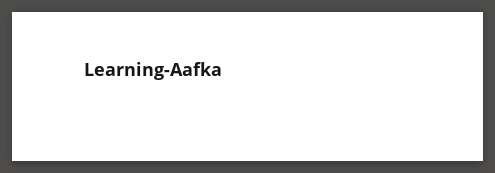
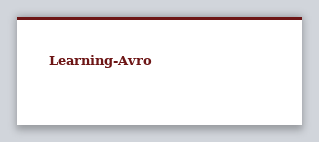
- Learning-Aafka
+ Learning-Avro

